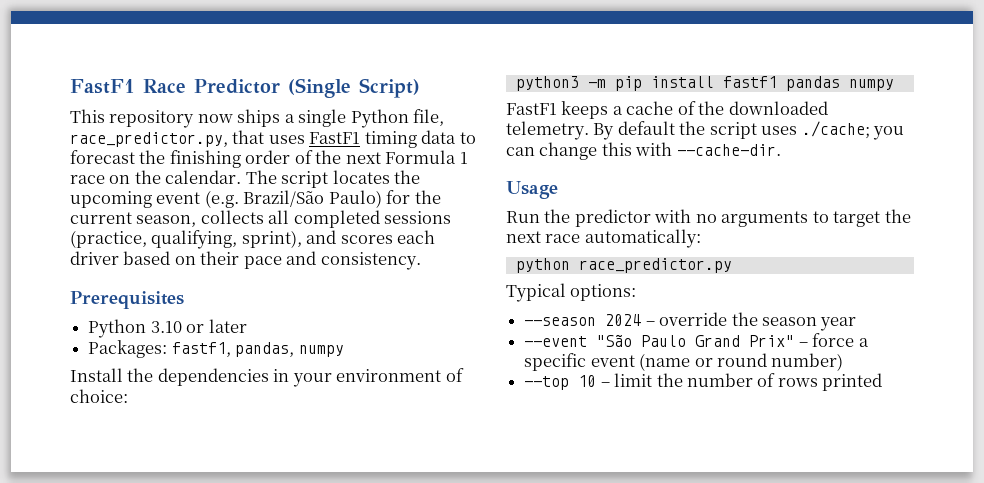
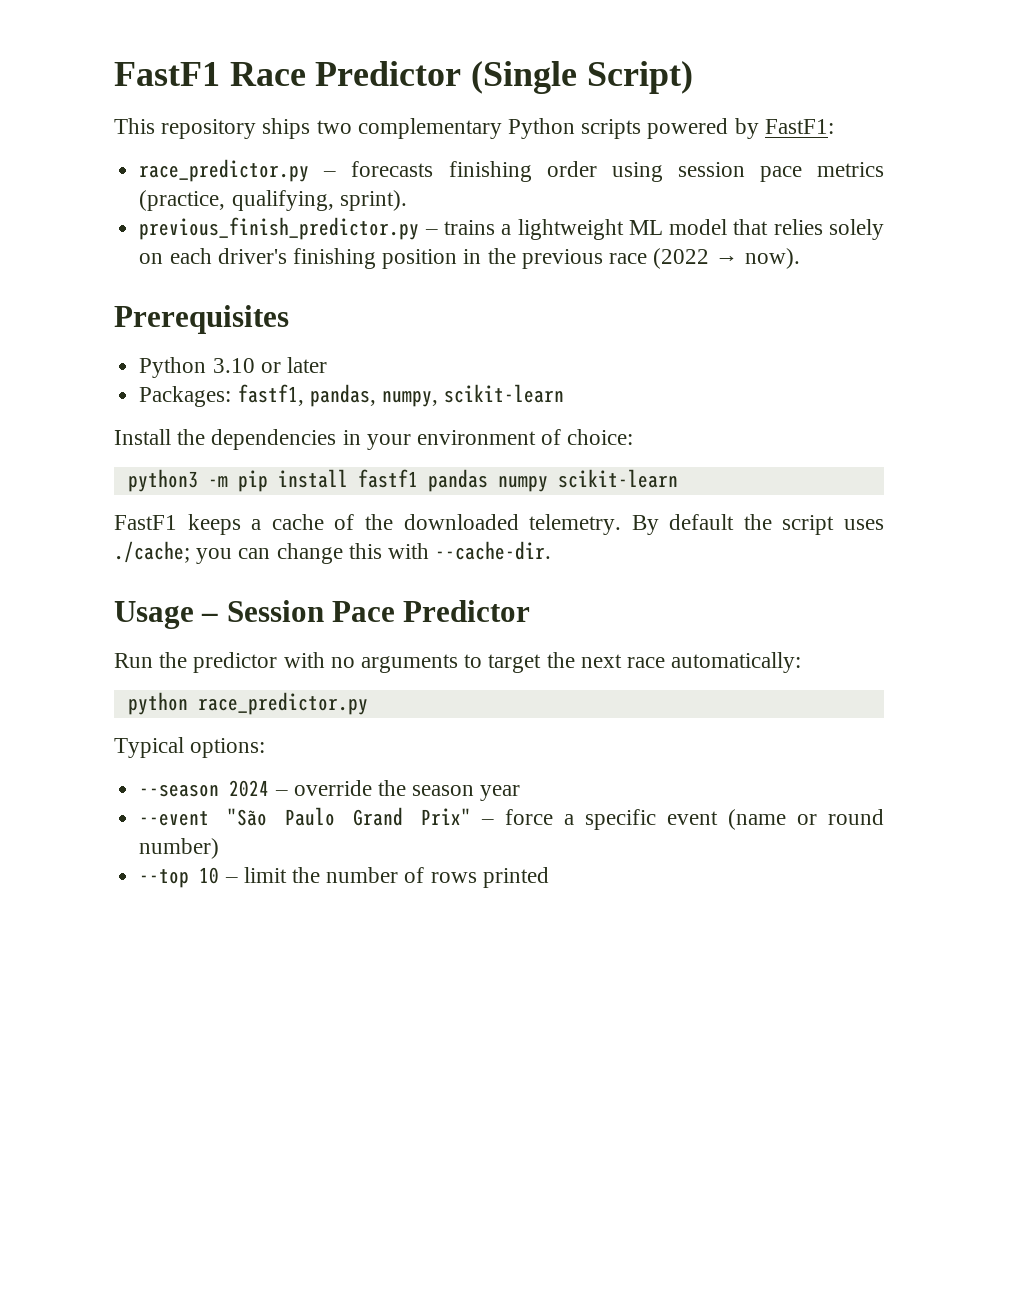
- This repository now ships a single Python file, race_predictor.py, that uses FastF1 timing data to forecast the finishing order of the next Formula 1 race on the calendar. The script locates the upcoming event (e.g. Brazil/São Paulo) for the current season, collects all completed sessions (practice, qualifying, sprint), and scores each driver based on their pace and consistency.
+ This repository ships two complementary Python scripts powered by FastF1:
+ race_predictor.py – forecasts finishing order using session pace metrics (practice, qualifying, sprint).
+ previous_finish_predictor.py – trains a lightweight ML model that relies solely on each driver's finishing position in the previous race (2022 → now).
- Packages: fastf1, pandas, numpy
+ Packages: fastf1, pandas, numpy, scikit-learn
- python3 -m pip install fastf1 pandas numpy
+ python3 -m pip install fastf1 pandas numpy scikit-learn
- Usage
+ Usage – Session Pace Predictor

